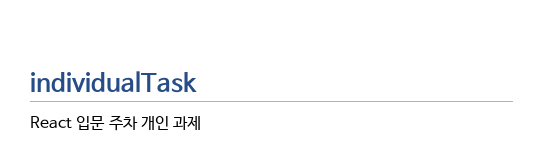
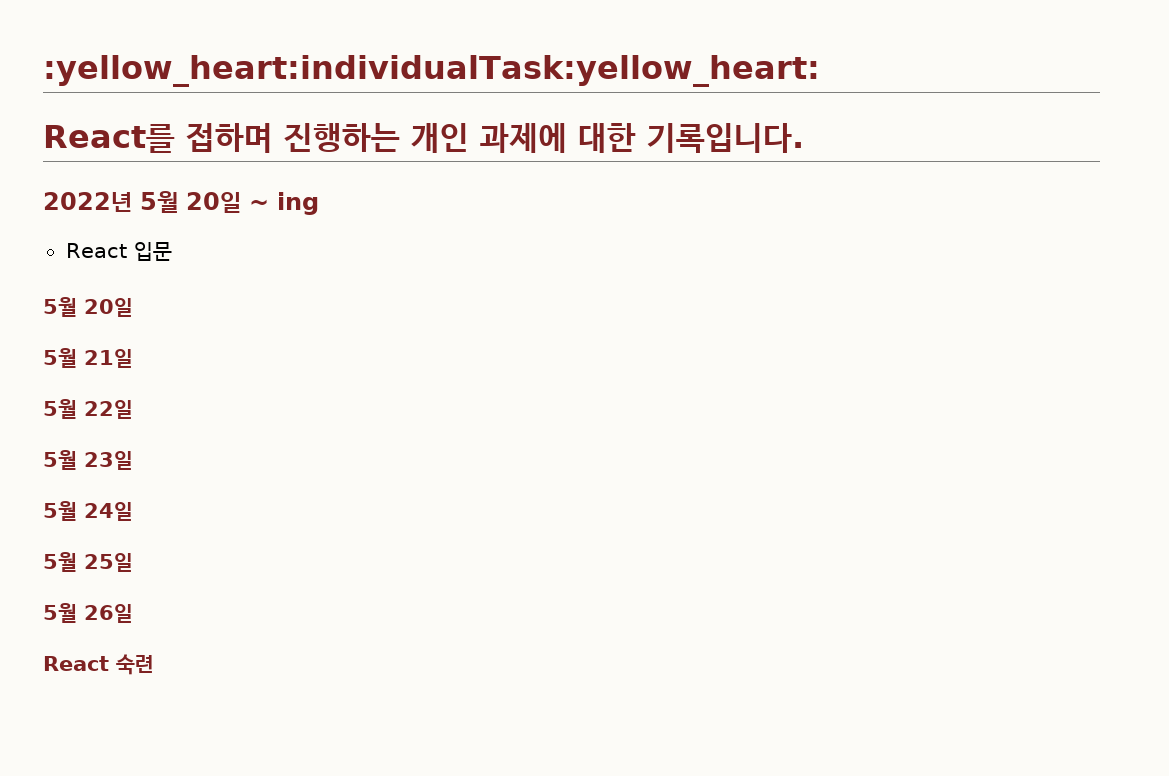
- individualTask
- React 입문 주차 개인 과제
+ :yellow_heart:individualTask:yellow_heart:
+ React를 접하며 진행하는 개인 과제에 대한 기록입니다.
+ 2022년 5월 20일 ~ ing
+ React 입문
+ 5월 20일
+ 5월 21일
+ 5월 22일
+ 5월 23일
+ 5월 24일
+ 5월 25일
+ 5월 26일
+ React 숙련

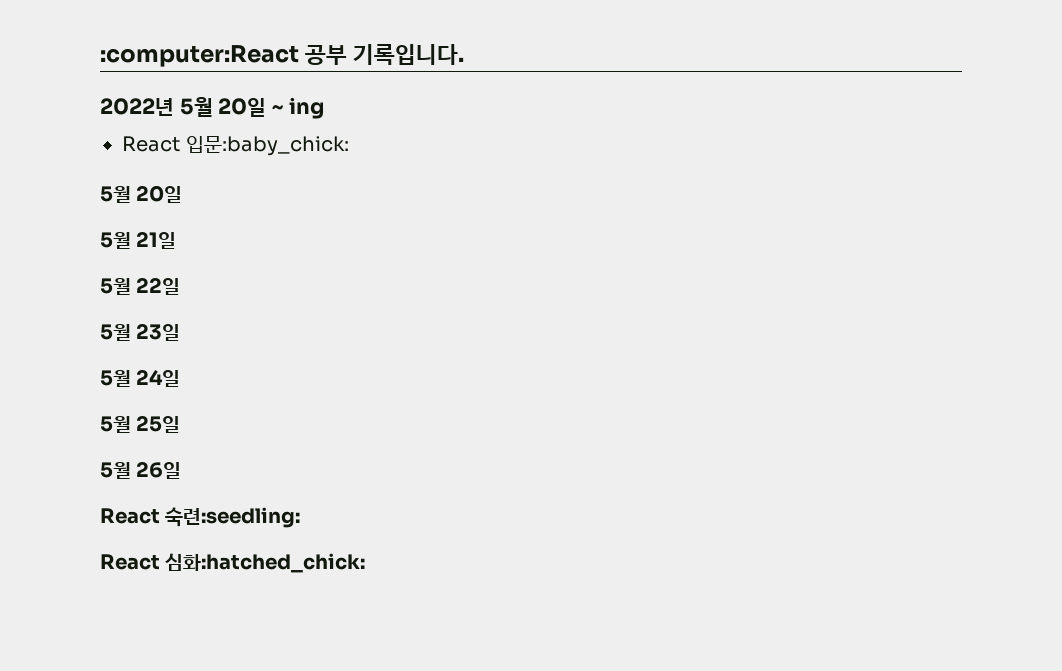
- :yellow_heart:individualTask:yellow_heart:
- React를 접하며 진행하는 개인 과제에 대한 기록입니다.
+ :computer:React 공부 기록입니다.
- React 입문
+ React 입문:baby_chick:
- React 숙련
+ React 숙련:seedling:
+ React 심화:hatched_chick:

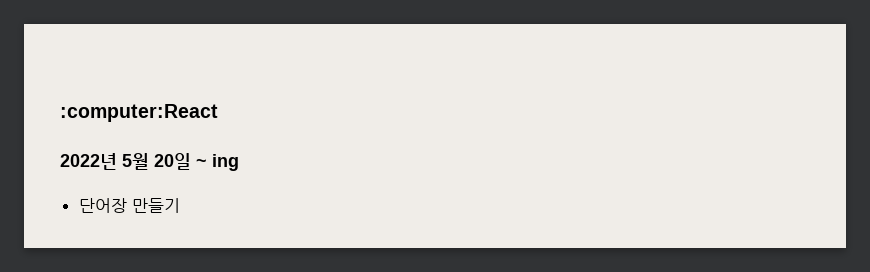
- :computer:React 공부 기록입니다.
+ :computer:React
- React 입문:baby_chick:
- 5월 20일
- 5월 21일
- 5월 22일
- 5월 23일
- 5월 24일
- 5월 25일
- 5월 26일
- React 숙련:seedling:
- React 심화:hatched_chick:
+ 단어장 만들기

